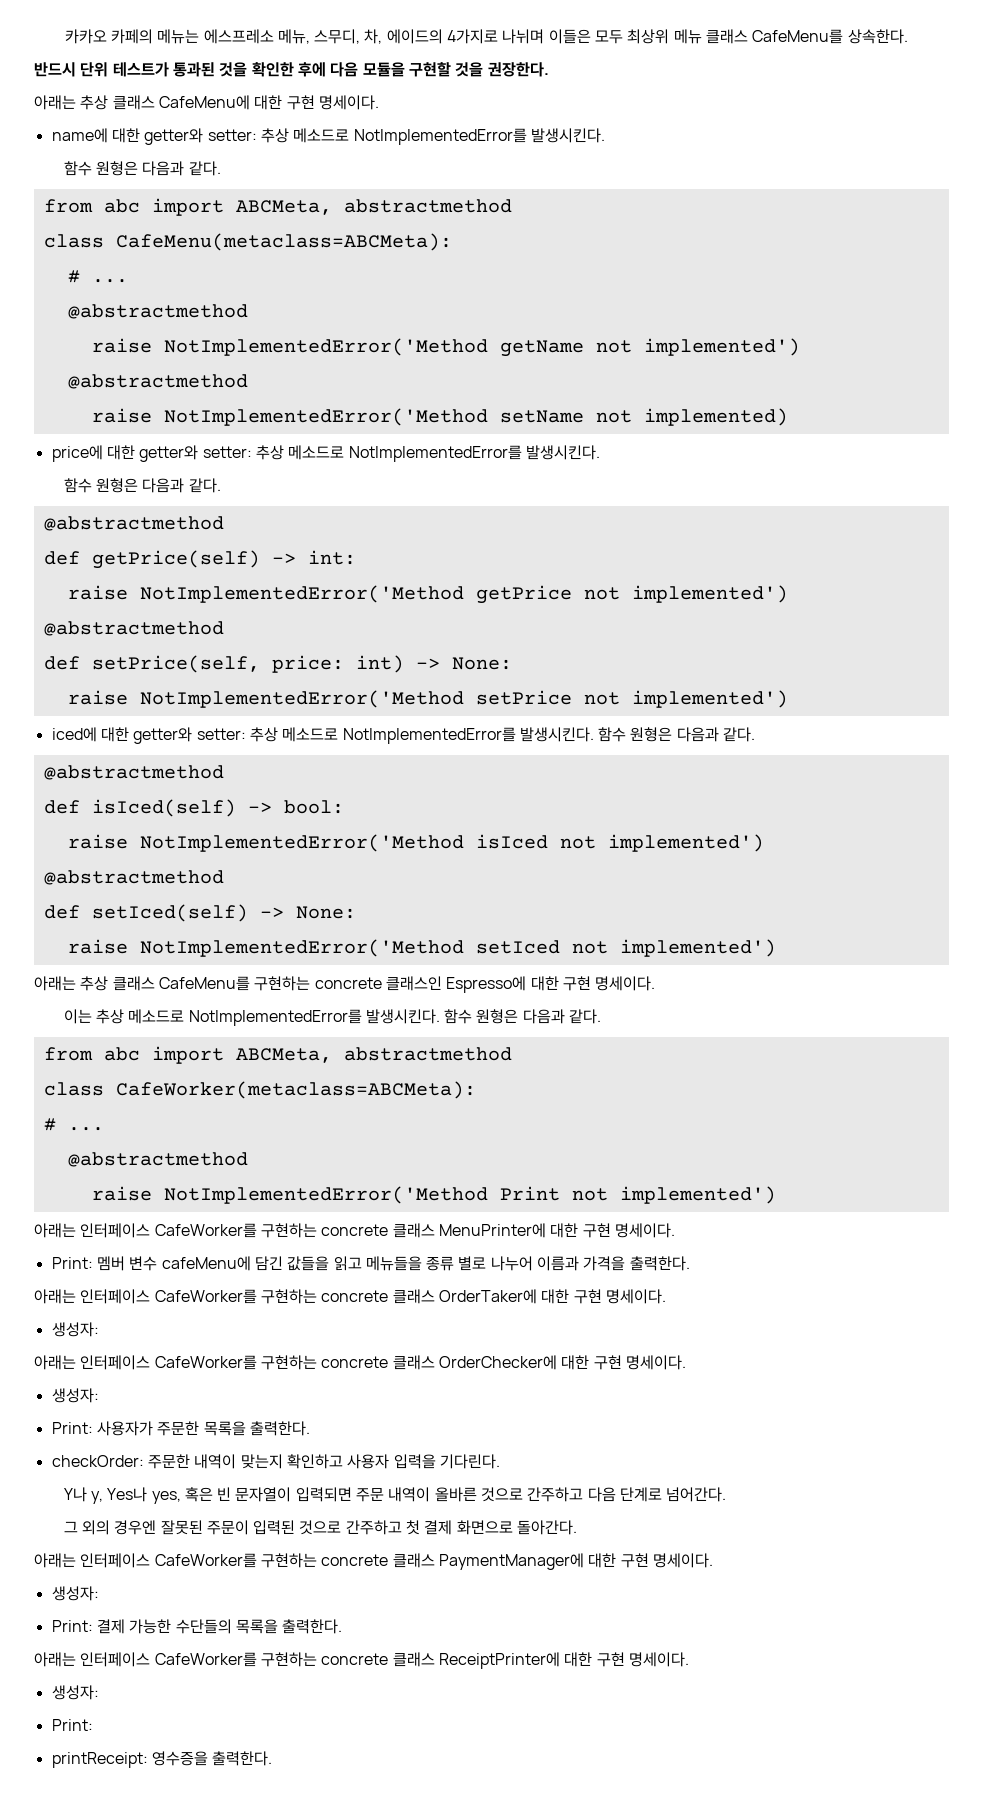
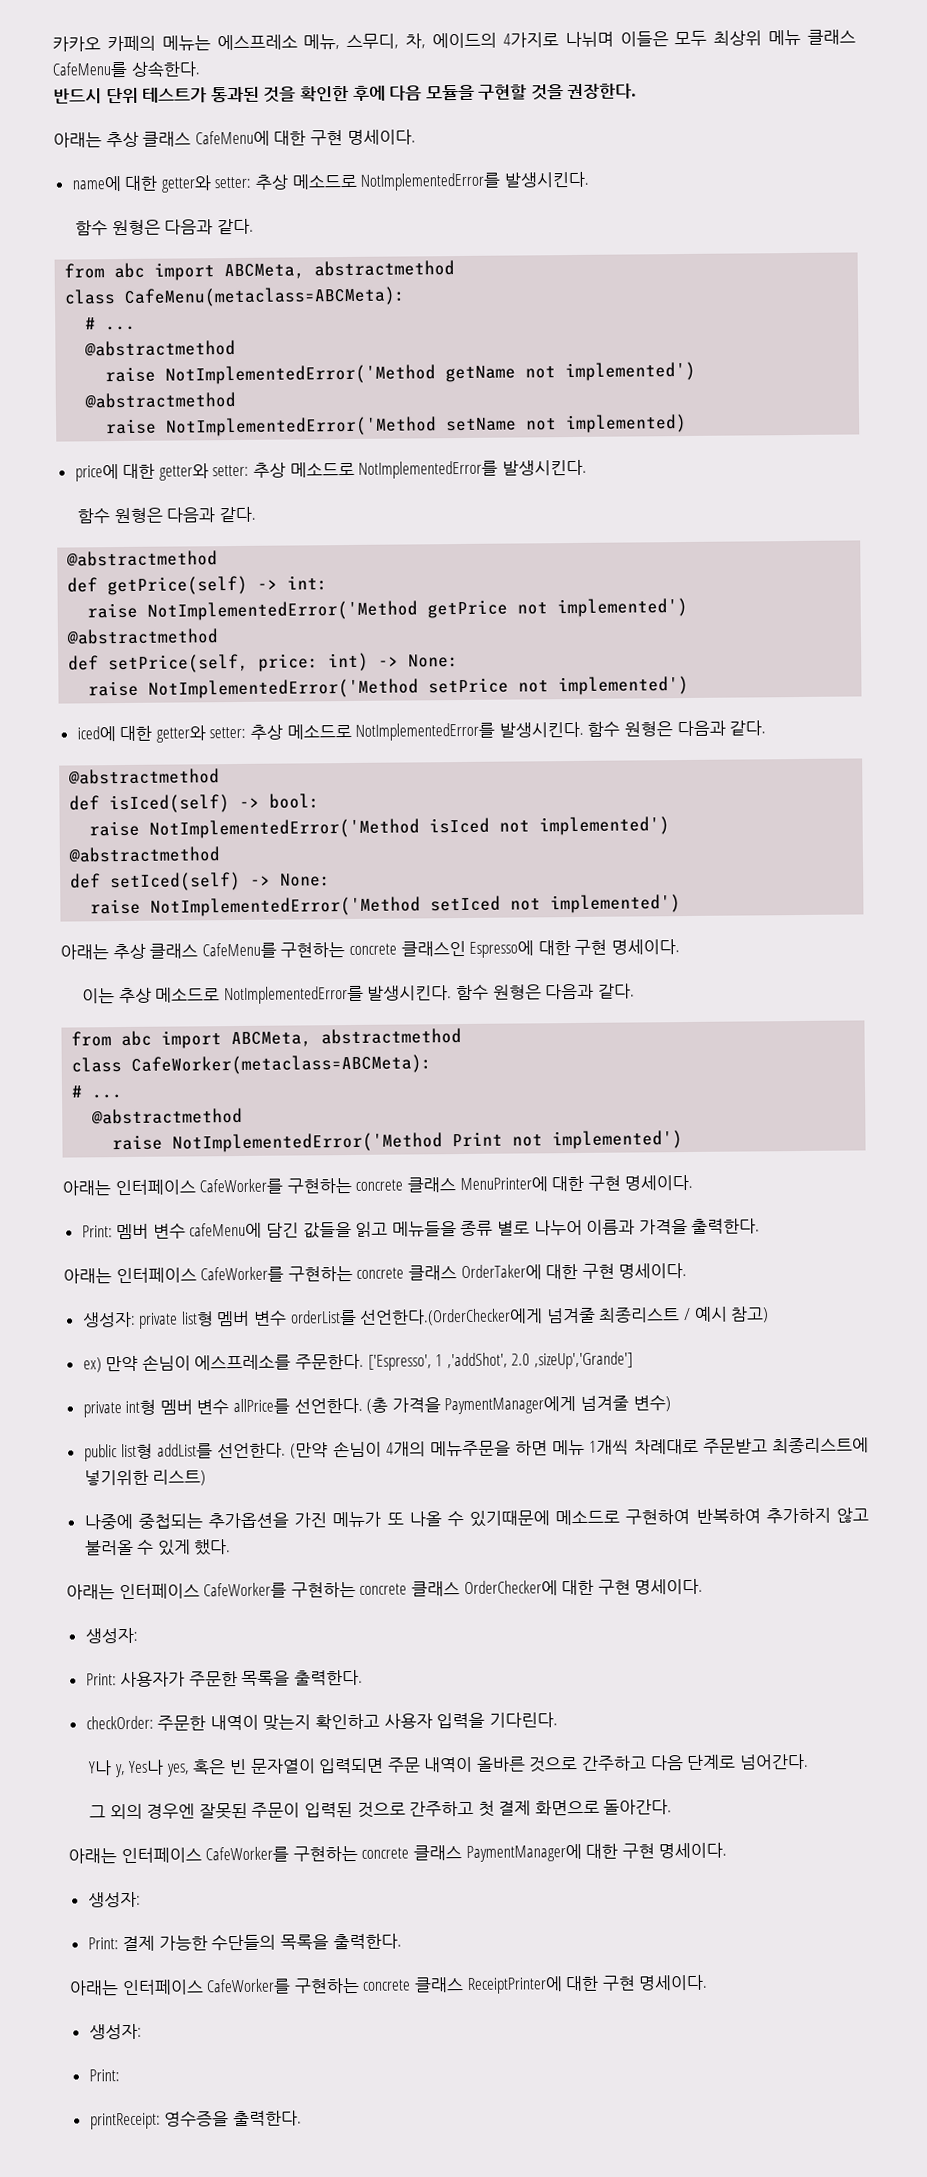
  아래는 인터페이스 CafeWorker를 구현하는 concrete 클래스 OrderTaker에 대한 구현 명세이다.
- 생성자:
+ 생성자: private list형 멤버 변수 orderList를 선언한다.(OrderChecker에게 넘겨줄 최종리스트 / 예시 참고)
+ ex) 만약 손님이 에스프레소를 주문한다. ['Espresso', 1 ,'addShot', 2.0 ,sizeUp','Grande']
+ private int형 멤버 변수 allPrice를 선언한다. (총 가격을 PaymentManager에게 넘겨줄 변수)
+ public list형 addList를 선언한다. (만약 손님이 4개의 메뉴주문을 하면 메뉴 1개씩 차례대로 주문받고 최종리스트에 넣기위한 리스트)
+ 나중에 중첩되는 추가옵션을 가진 메뉴가 또 나올 수 있기때문에 메소드로 구현하여 반복하여 추가하지 않고 불러올 수 있게 했다.

